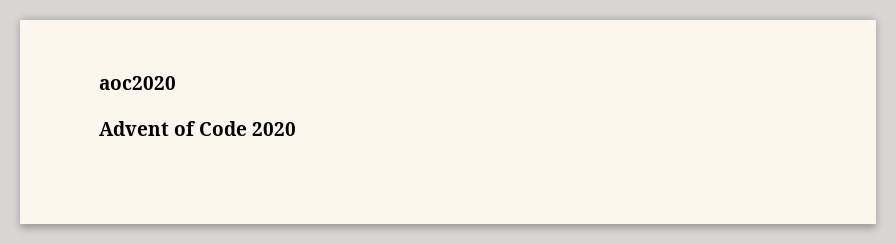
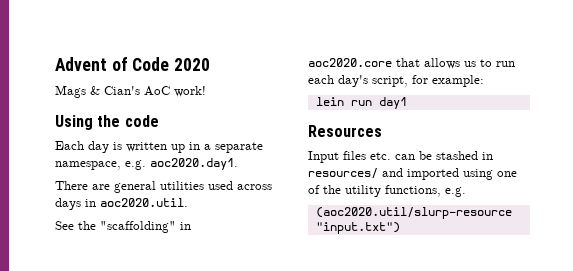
- aoc2020
+ Mags & Cian's AoC work!
+ Using the code
+ Each day is written up in a separate namespace, e.g. aoc2020.day1.
+ There are general utilities used across days in aoc2020.util.
+ See the "scaffolding" in aoc2020.core that allows us to run each day's script, for example:
+ lein run day1
+ Resources
+ Input files etc. can be stashed in resources/ and imported using one of the utility functions, e.g.
+ (aoc2020.util/slurp-resource "input.txt")

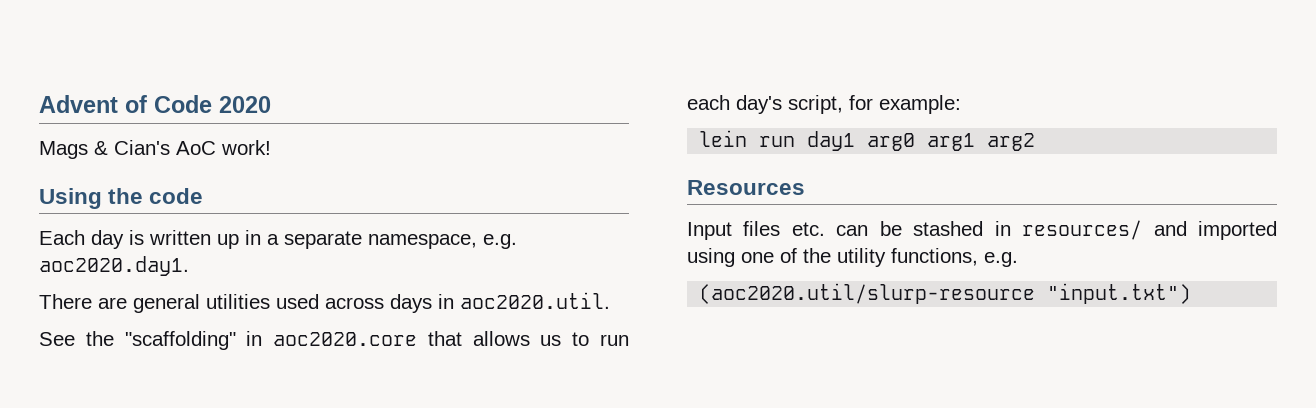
- lein run day1
+ lein run day1 arg0 arg1 arg2

